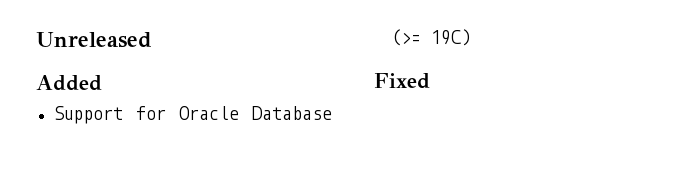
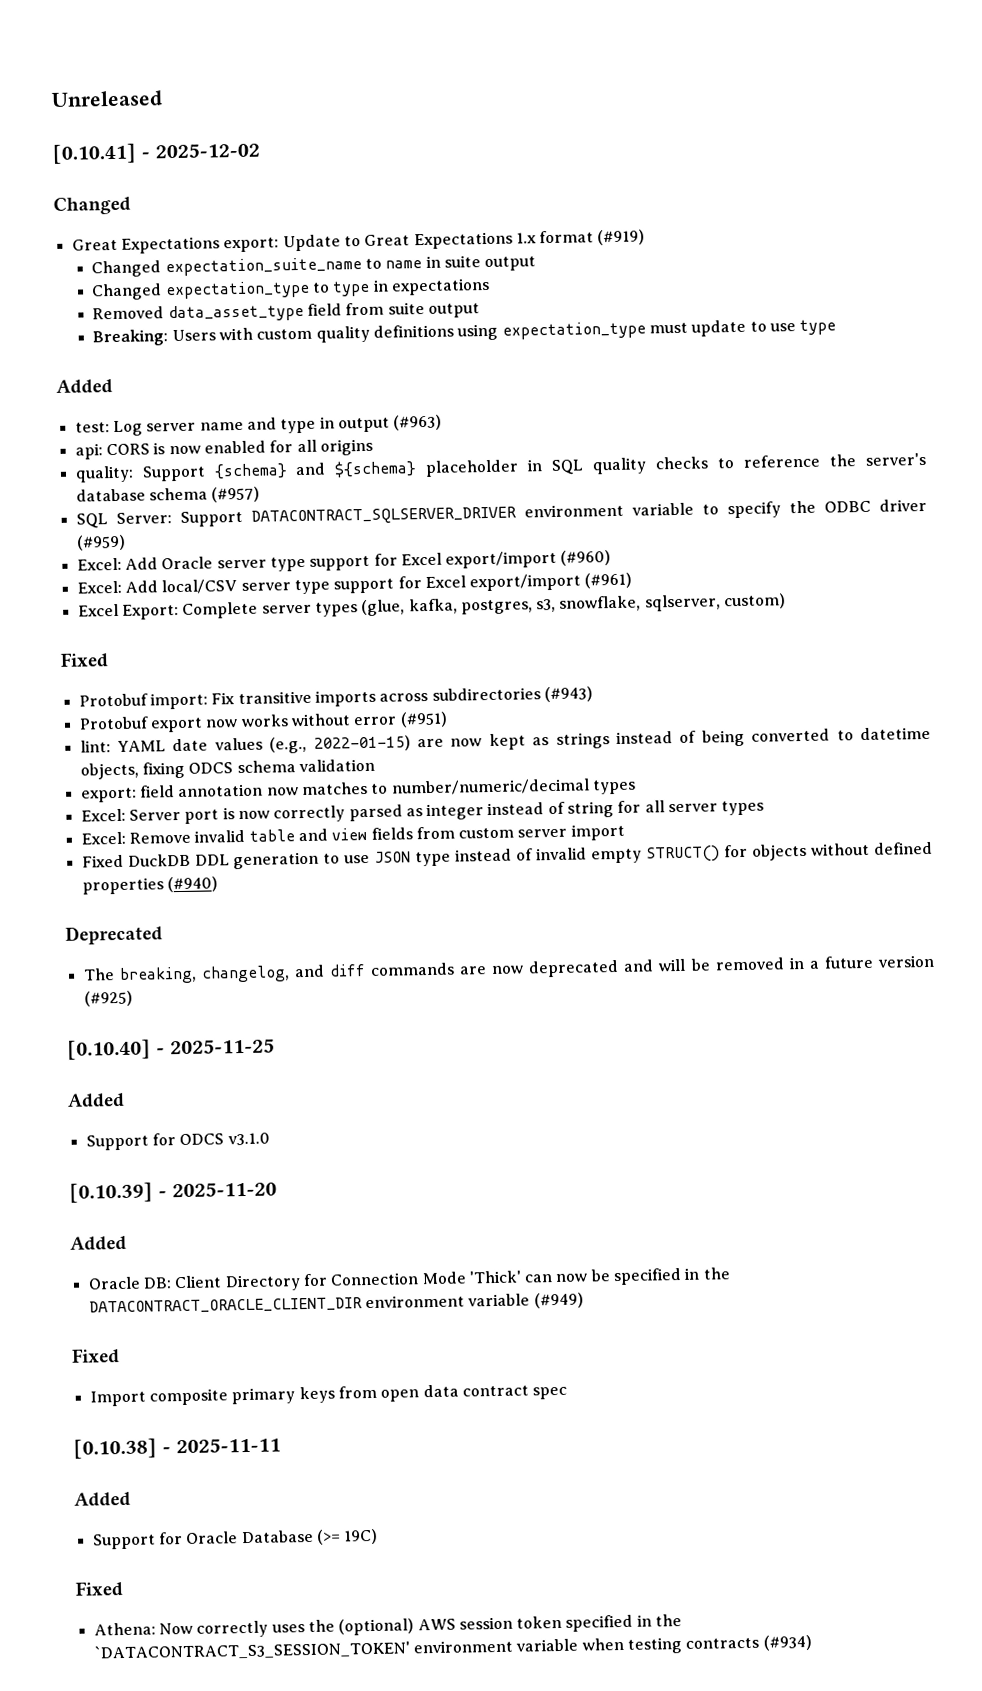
+ [0.10.41] - 2025-12-02
+ Changed
+ Great Expectations export: Update to Great Expectations 1.x format (#919)
+ Changed expectation_suite_name to name in suite output
+ Changed expectation_type to type in expectations
+ Removed data_asset_type field from suite output
+ Breaking: Users with custom quality definitions using expectation_type must update to use type
+ Added
+ test: Log server name and type in output (#963)
+ api: CORS is now enabled for all origins
+ quality: Support {schema} and ${schema} placeholder in SQL quality checks to reference the server's database schema (#957)
+ SQL Server: Support DATACONTRACT_SQLSERVER_DRIVER environment variable to specify the ODBC driver (#959)
+ Excel: Add Oracle server type support for Excel export/import (#960)
+ Excel: Add local/CSV server type support for Excel export/import (#961)
+ Excel Export: Complete server types (glue, kafka, postgres, s3, snowflake, sqlserver, custom)
+ Fixed
+ Protobuf import: Fix transitive imports across subdirectories (#943)
+ Protobuf export now works without error (#951)
+ lint: YAML date values (e.g., 2022-01-15) are now kept as strings instead of being converted to datetime objects, fixing ODCS schema validation
+ export: field annotation now matches to number/numeric/decimal types
+ Excel: Server port is now correctly parsed as integer instead of string for all server types
+ Excel: Remove invalid table and view fields from custom server import
+ Fixed DuckDB DDL generation to use JSON type instead of invalid empty STRUCT() for objects without defined properties (#940)
+ Deprecated
+ The breaking, changelog, and diff commands are now deprecated and will be removed in a future version (#925)
+ [0.10.40] - 2025-11-25
+ Added
+ Support for ODCS v3.1.0
+ [0.10.39] - 2025-11-20
+ Added
+ Oracle DB: Client Directory for Connection Mode 'Thick' can now be specified in the DATACONTRACT_ORACLE_CLIENT_DIR environment variable (#949)
+ Fixed
+ Import composite primary keys from open data contract spec
+ [0.10.38] - 2025-11-11
+ Athena: Now correctly uses the (optional) AWS session token specified in the `DATACONTRACT_S3_SESSION_TOKEN' environment variable when testing contracts (#934)

